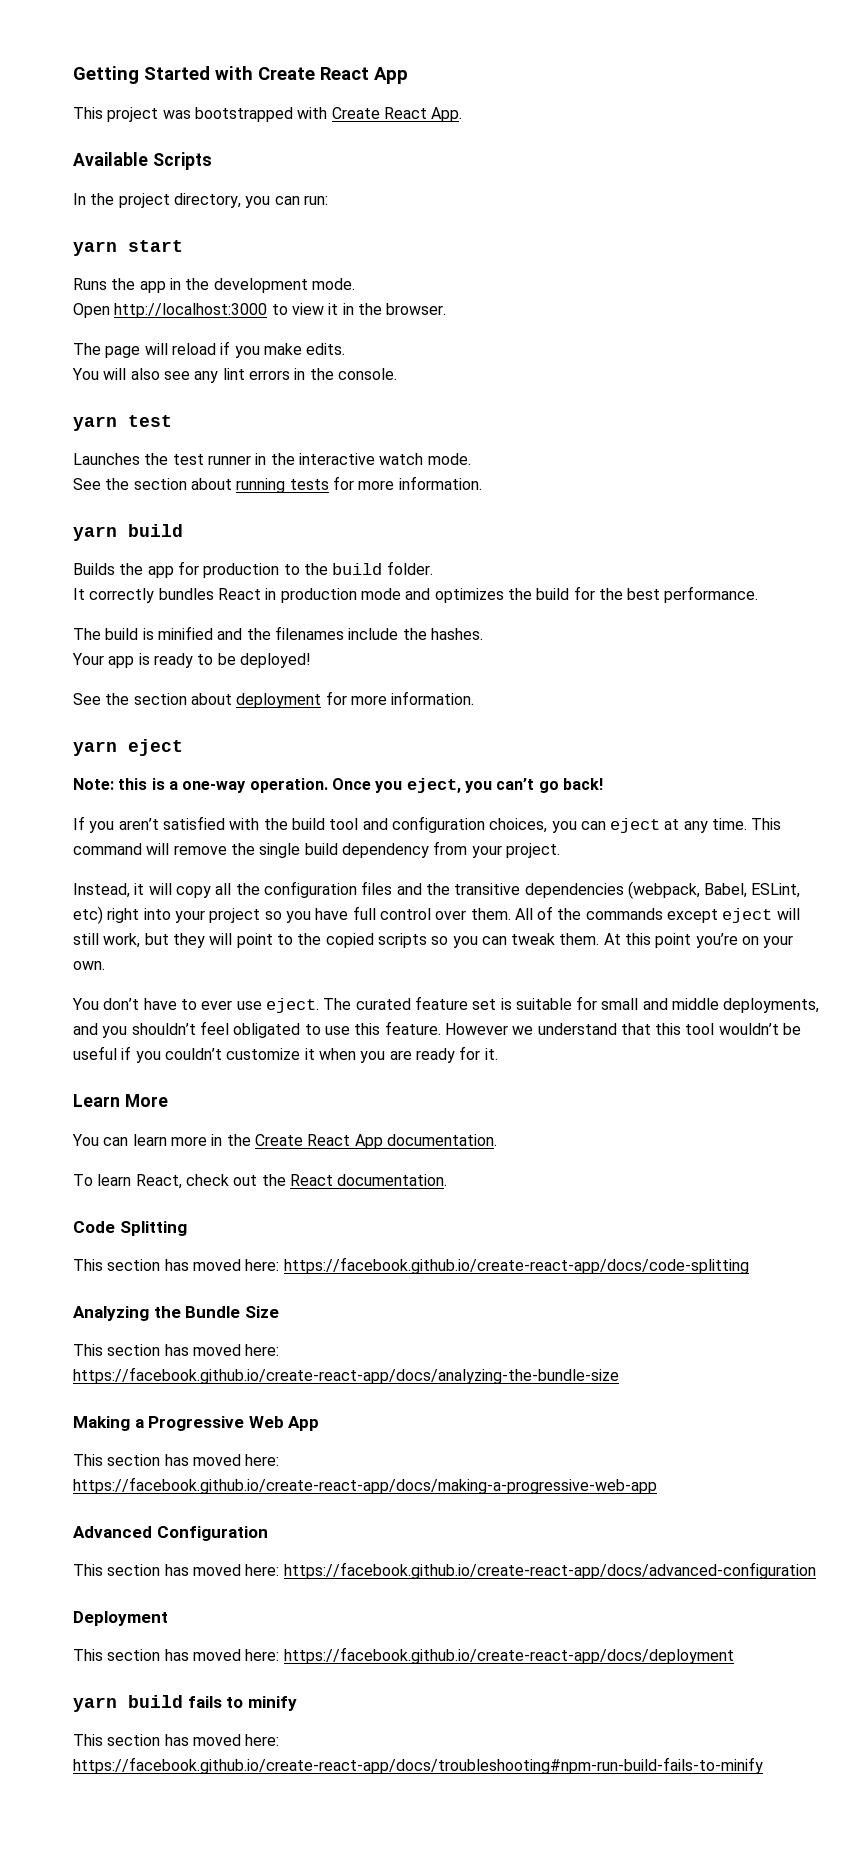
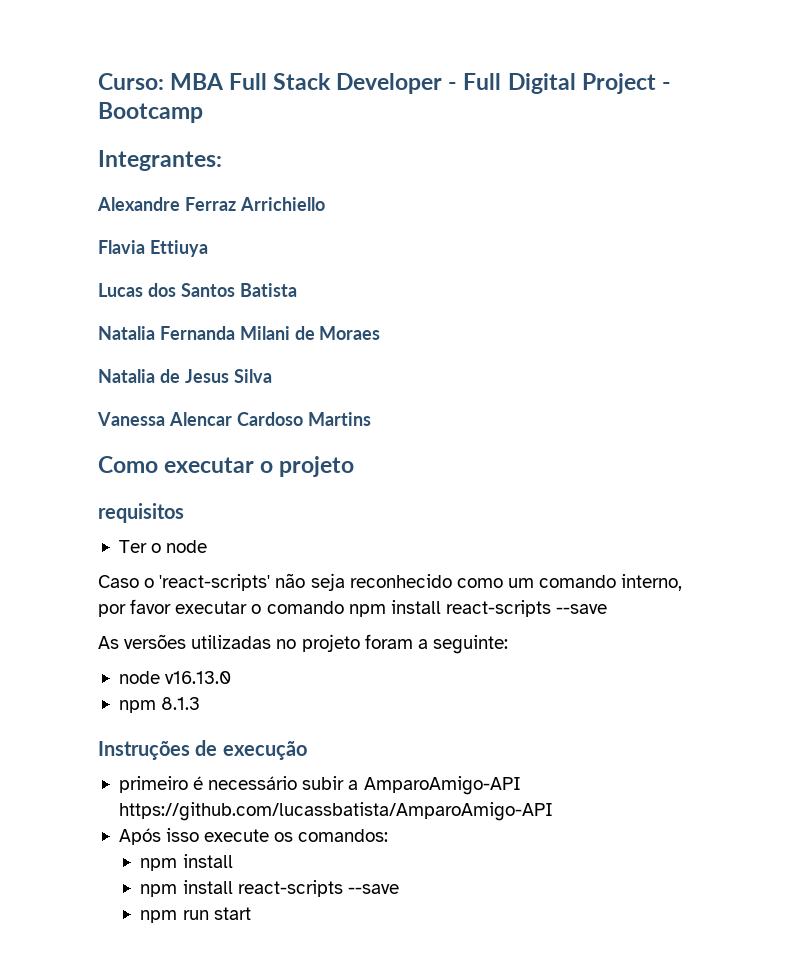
- Getting Started with Create React App
- This project was bootstrapped with Create React App.
- Available Scripts
- In the project directory, you can run:
- yarn start
- Runs the app in the development mode.
- Open http://localhost:3000 to view it in the browser.
- The page will reload if you make edits.
- You will also see any lint errors in the console.
- yarn test
- Launches the test runner in the interactive watch mode.
- See the section about running tests for more information.
- yarn build
- Builds the app for production to the build folder.
- It correctly bundles React in production mode and optimizes the build for the best performance.
- The build is minified and the filenames include the hashes.
- Your app is ready to be deployed!
- See the section about deployment for more information.
- yarn eject
- Note: this is a one-way operation. Once you eject, you can’t go back!
- If you aren’t satisfied with the build tool and configuration choices, you can eject at any time. This command will remove the single build dependency from your project.
- Instead, it will copy all the configuration files and the transitive dependencies (webpack, Babel, ESLint, etc) right into your project so you have full control over them. All of the commands except eject will still work, but they will point to the copied scripts so you can tweak them. At this point you’re on your own.
- You don’t have to ever use eject. The curated feature set is suitable for small and middle deployments, and you shouldn’t feel obligated to use this feature. However we understand that this tool wouldn’t be useful if you couldn’t customize it when you are ready for it.
- Learn More
- You can learn more in the Create React App documentation.
- To learn React, check out the React documentation.
- Code Splitting
- This section has moved here: https://facebook.github.io/create-react-app/docs/code-splitting
- Analyzing the Bundle Size
- This section has moved here: https://facebook.github.io/create-react-app/docs/analyzing-the-bundle-size
- Making a Progressive Web App
- This section has moved here: https://facebook.github.io/create-react-app/docs/making-a-progressive-web-app
- Advanced Configuration
- This section has moved here: https://facebook.github.io/create-react-app/docs/advanced-configuration
- Deployment
- This section has moved here: https://facebook.github.io/create-react-app/docs/deployment
- yarn build fails to minify
- This section has moved here: https://facebook.github.io/create-react-app/docs/troubleshooting#npm-run-build-fails-to-minify
+ Curso: MBA Full Stack Developer - Full Digital Project - Bootcamp
+ Integrantes:
+ Alexandre Ferraz Arrichiello
+ Flavia Ettiuya
+ Lucas dos Santos Batista
+ Natalia Fernanda Milani de Moraes
+ Natalia de Jesus Silva
+ Vanessa Alencar Cardoso Martins
+ Como executar o projeto
+ requisitos
+ Ter o node
+ Caso o 'react-scripts' não seja reconhecido como um comando interno, por favor executar o comando npm install react-scripts --save
+ As versões utilizadas no projeto foram a seguinte:
+ node v16.13.0
+ npm 8.1.3
+ Instruções de execução
+ primeiro é necessário subir a AmparoAmigo-API https://github.com/lucassbatista/AmparoAmigo-API
+ Após isso execute os comandos:
+ npm install
+ npm install react-scripts --save
+ npm run start

